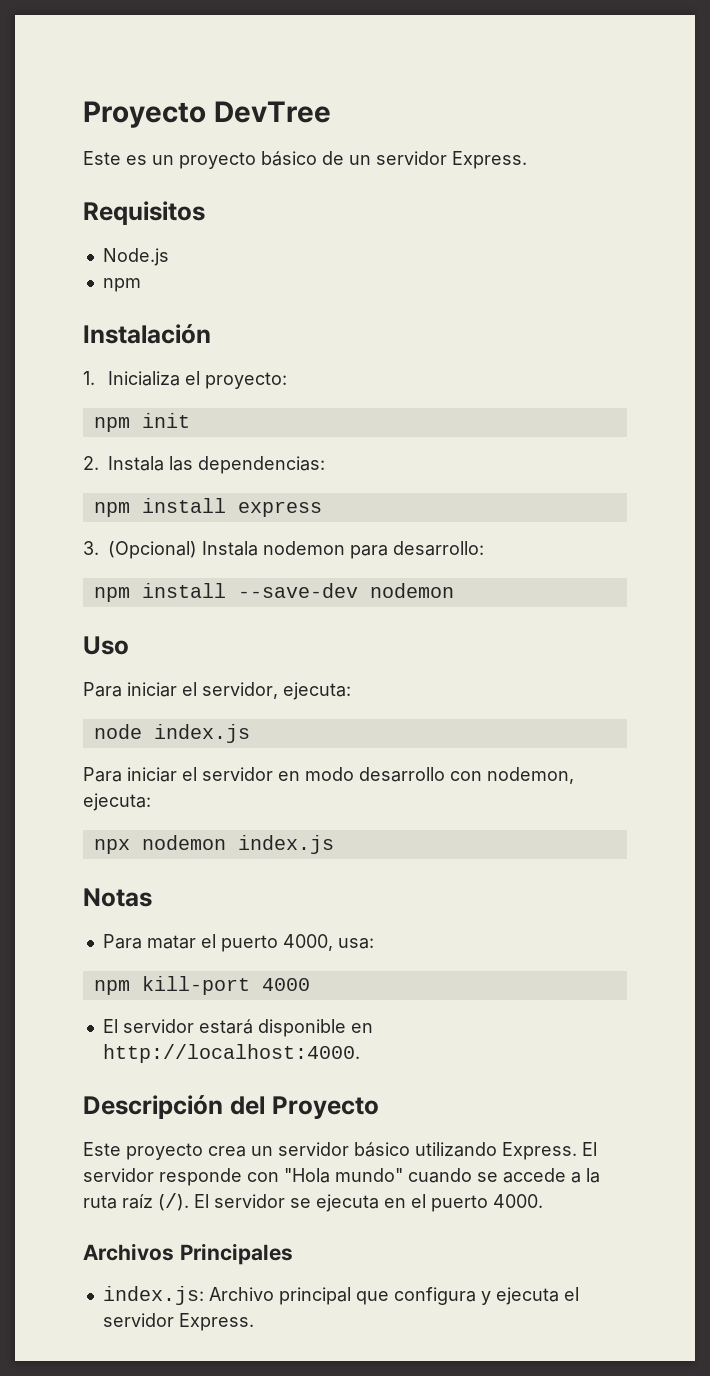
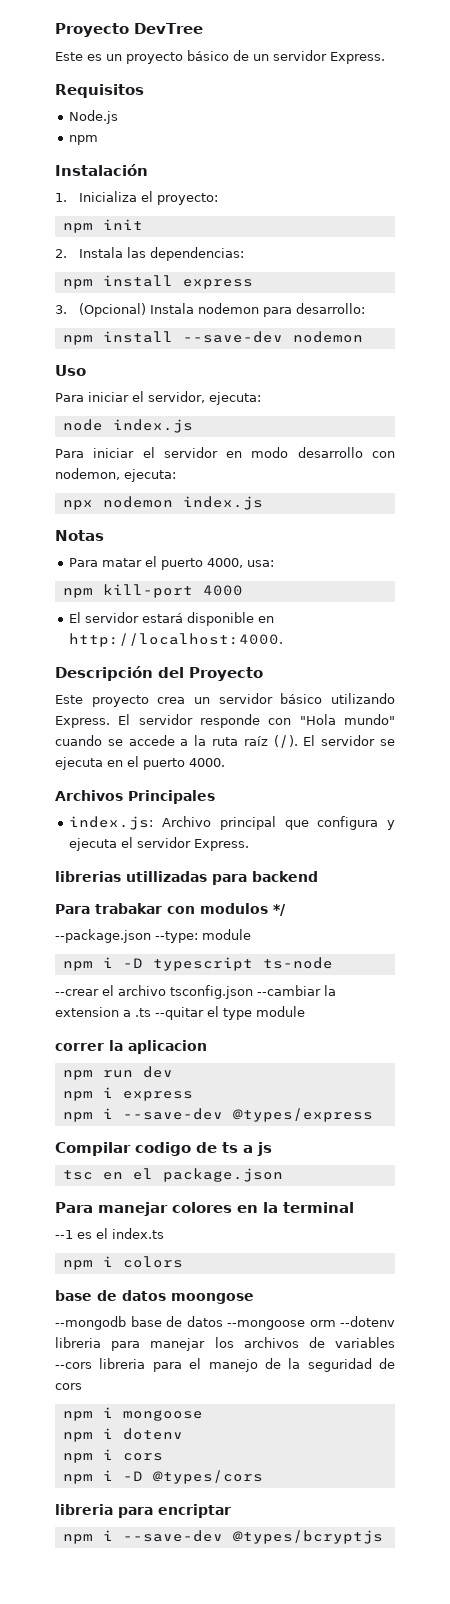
+ librerias utillizadas para backend
+ Para trabakar con modulos */
+ --package.json --type: module
+ npm i -D typescript ts-node
+ --crear el archivo tsconfig.json --cambiar la extension a .ts --quitar el type module
+ correr la aplicacion
+ npm run dev
+ npm i express
+ npm i --save-dev @types/express
+ Compilar codigo de ts a js
+ tsc en el package.json
+ Para manejar colores en la terminal
+ --1 es el index.ts
+ npm i colors
+ base de datos moongose
+ --mongodb base de datos --mongoose orm --dotenv libreria para manejar los archivos de variables --cors libreria para el manejo de la seguridad de cors
+ npm i mongoose
+ npm i dotenv
+ npm i cors
+ npm i -D @types/cors
+ libreria para encriptar
+ npm i --save-dev @types/bcryptjs

